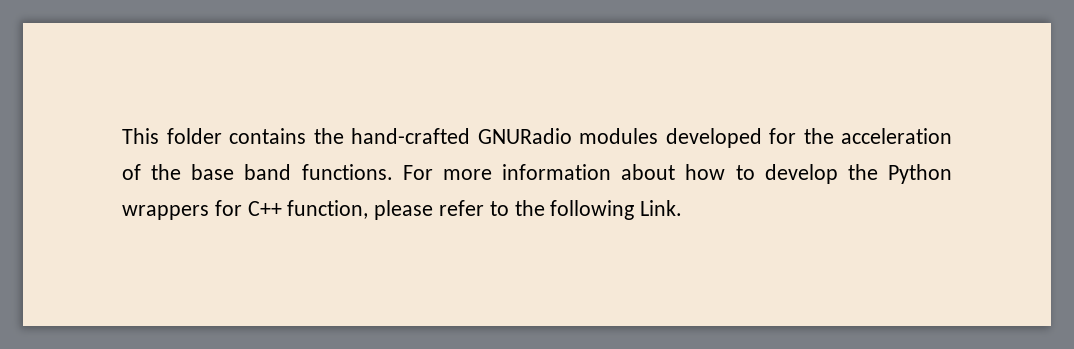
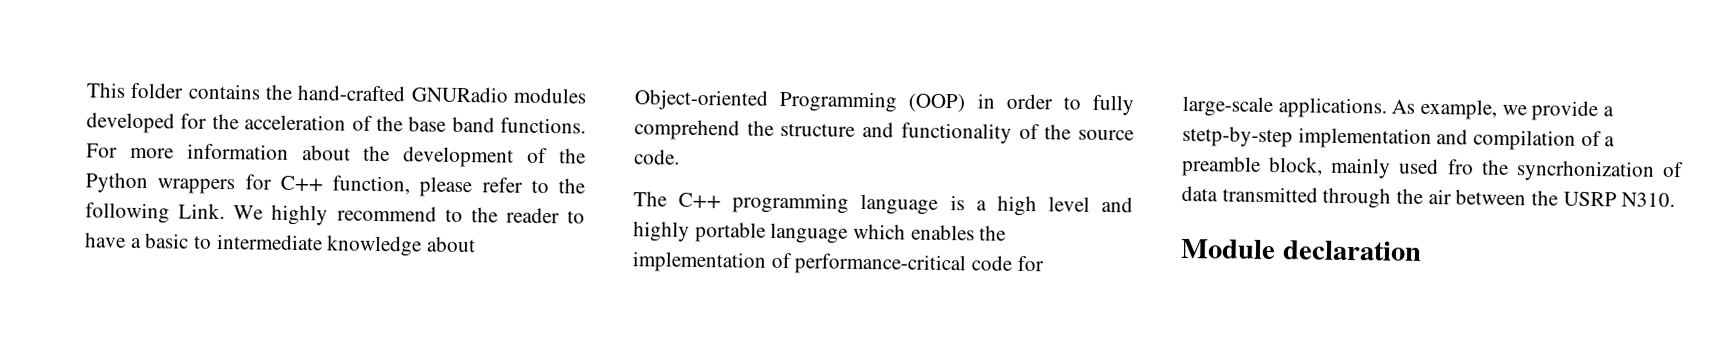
- For more information about how to develop the Python wrappers for C++ function, please refer to the following Link.
+ For more information about the development of the Python wrappers for C++ function, please refer to the following Link.
+ We highly recommend to the reader to have a basic to intermediate knowledge about Object-oriented Programming (OOP) in order to fully comprehend the structure and functionality of the source code.
+ The C++ programming language is a high level and highly portable language which enables the implementation of performance-critical code for large-scale applications. As example, we provide a stetp-by-step implementation and compilation of a preamble block, mainly used fro the syncrhonization of data transmitted through the air between the USRP N310.
+ Module declaration

